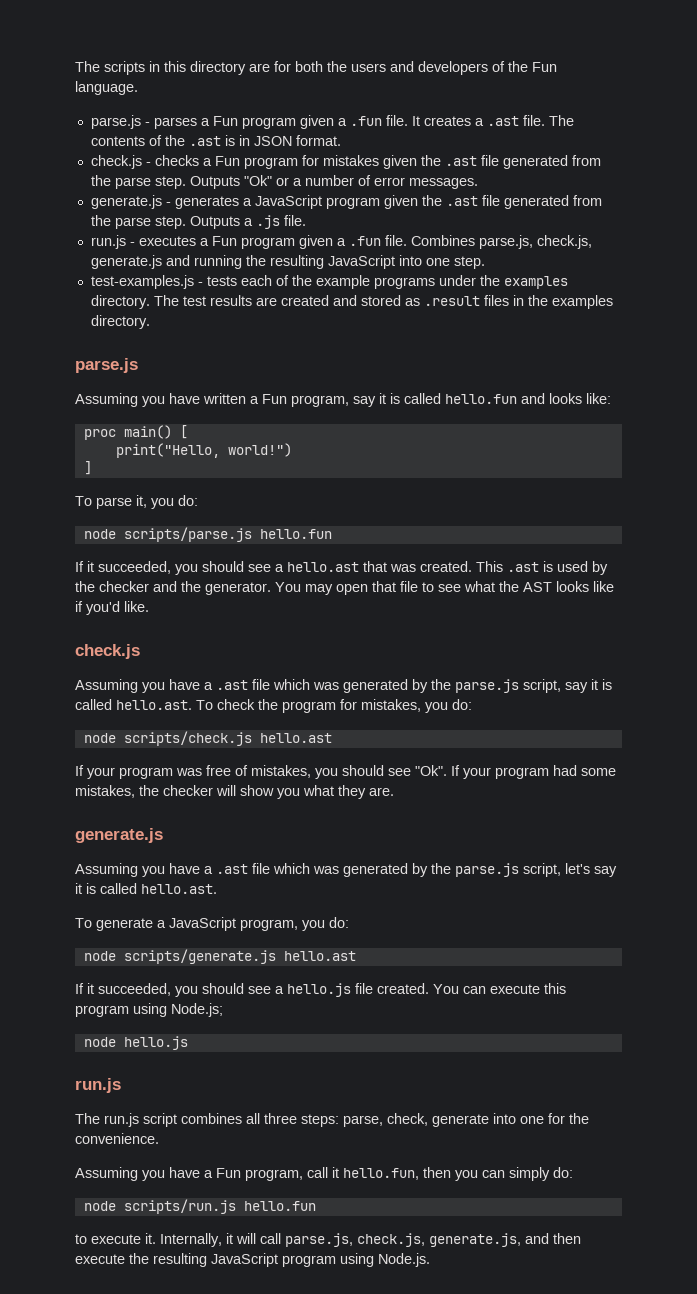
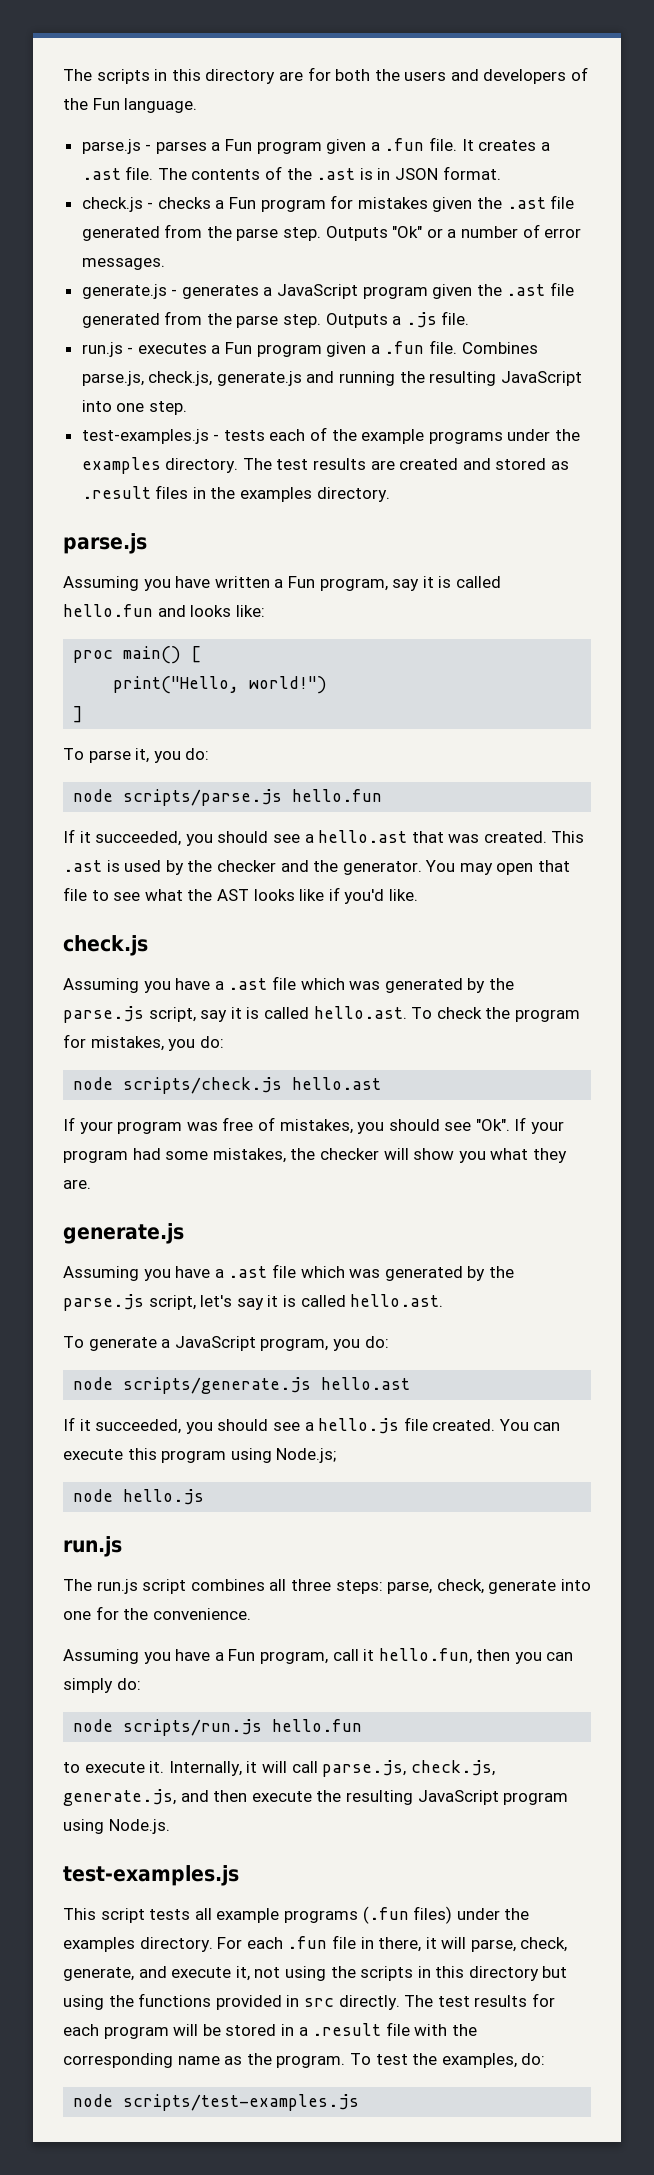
  Internally, it will call parse.js, check.js, generate.js, and then execute the resulting JavaScript program using Node.js.
+ test-examples.js
+ This script tests all example programs (.fun files) under the examples directory. For each .fun file in there, it will parse, check, generate, and execute it, not using the scripts in this directory but using the functions provided in src directly. The test results for each program will be stored in a .result file with the corresponding name as the program. To test the examples, do:
+ node scripts/test-examples.js

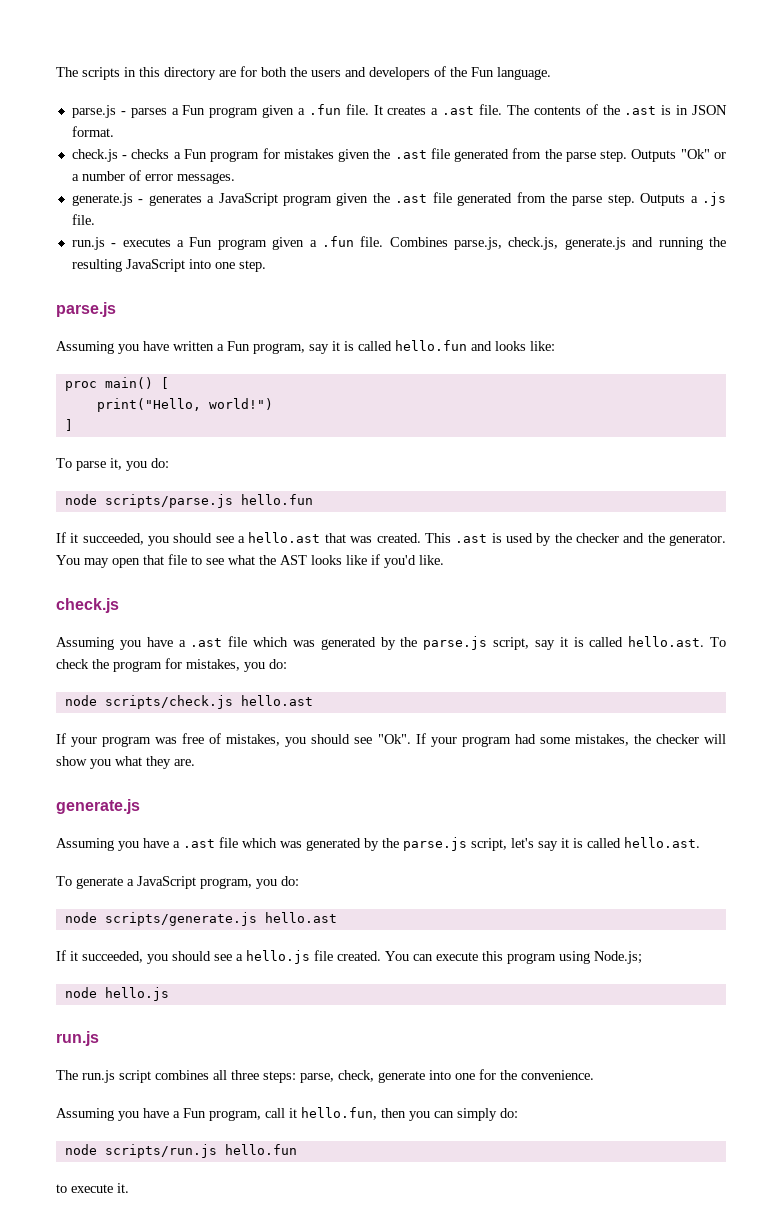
- test-examples.js - tests each of the example programs under the examples directory. The test results are created and stored as .result files in the examples directory.
- Internally, it will call parse.js, check.js, generate.js, and then execute the resulting JavaScript program using Node.js.
- test-examples.js
- This script tests all example programs (.fun files) under the examples directory. For each .fun file in there, it will parse, check, generate, and execute it, not using the scripts in this directory but using the functions provided in src directly. The test results for each program will be stored in a .result file with the corresponding name as the program. To test the examples, do:
- node scripts/test-examples.js

